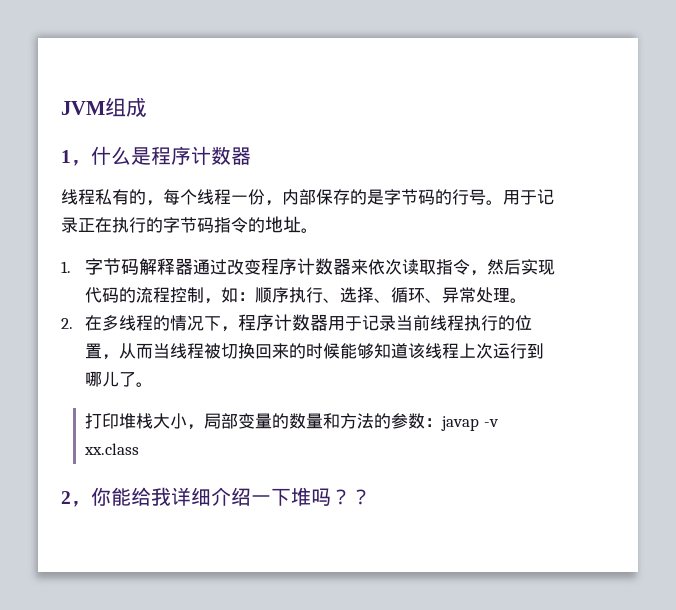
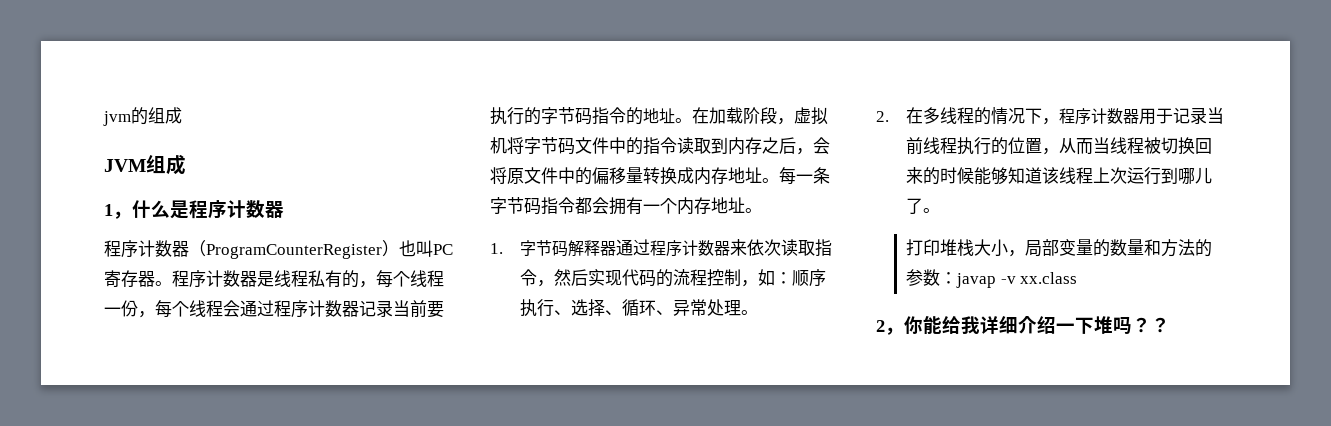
+ jvm的组成
- 线程私有的，每个线程一份，内部保存的是字节码的行号。用于记录正在执行的字节码指令的地址。
+ 程序计数器（ProgramCounterRegister）也叫PC寄存器。程序计数器是线程私有的，每个线程一份，每个线程会通过程序计数器记录当前要执行的字节码指令的地址。在加载阶段，虚拟机将字节码文件中的指令读取到内存之后，会将原文件中的偏移量转换成内存地址。每一条字节码指令都会拥有一个内存地址。
- 1.字节码解释器通过改变程序计数器来依次读取指令，然后实现代码的流程控制，如：顺序执行、选择、循环、异常处理。
+ 1.字节码解释器通过程序计数器来依次读取指令，然后实现代码的流程控制，如：顺序执行、选择、循环、异常处理。

